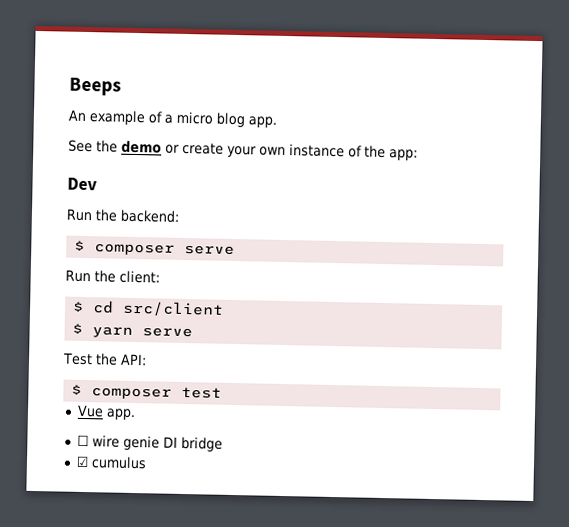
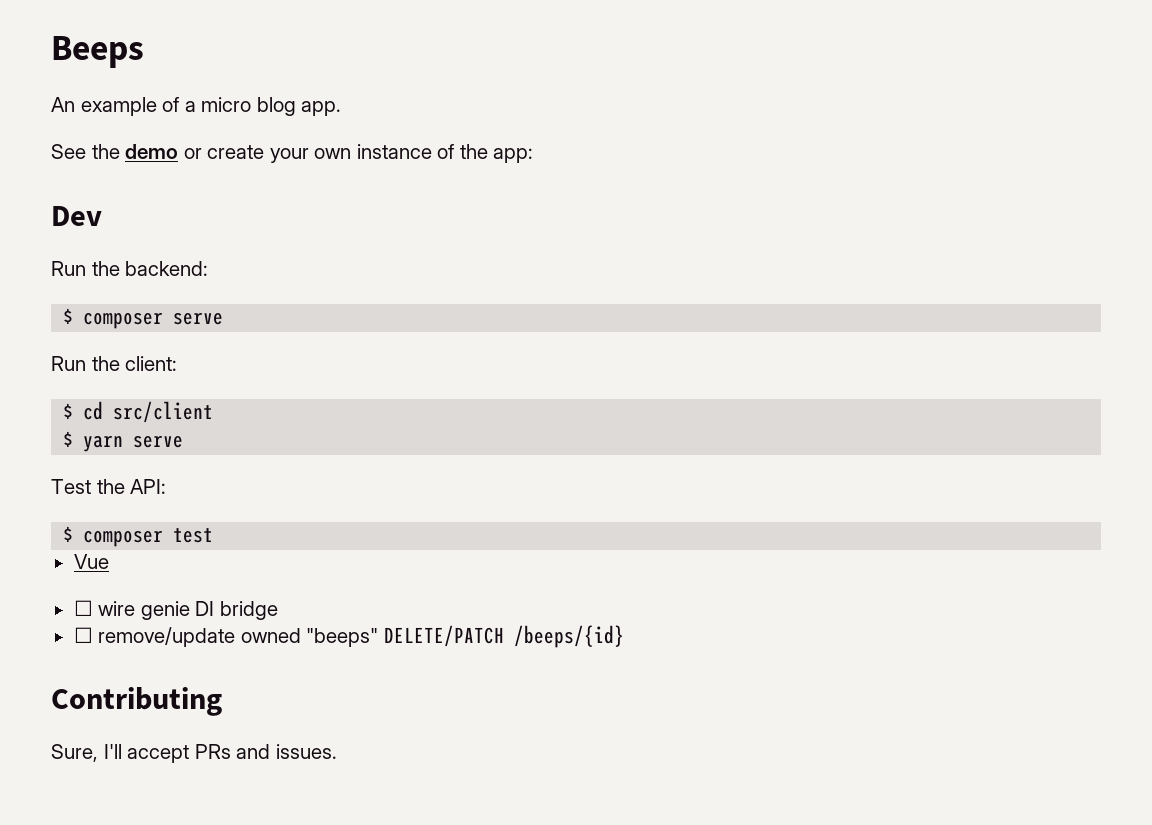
- Vue app.
+ Vue
- ☑ cumulus
+ ☐ remove/update owned "beeps" DELETE/PATCH /beeps/{id}
+ Contributing
+ Sure, I'll accept PRs and issues.

